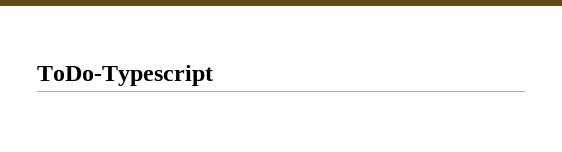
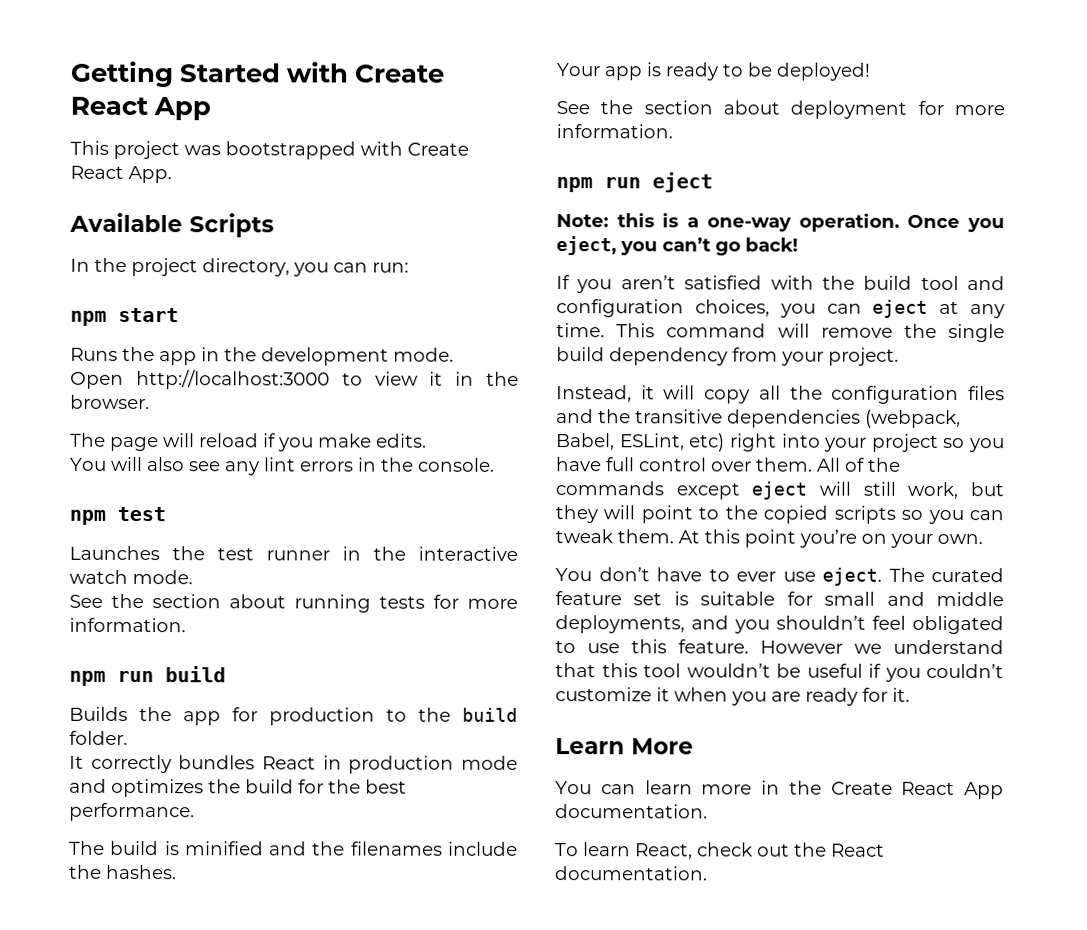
- ToDo-Typescript
+ Getting Started with Create React App
+ This project was bootstrapped with Create React App.
+ Available Scripts
+ In the project directory, you can run:
+ npm start
+ Runs the app in the development mode.
+ Open http://localhost:3000 to view it in the browser.
+ The page will reload if you make edits.
+ You will also see any lint errors in the console.
+ npm test
+ Launches the test runner in the interactive watch mode.
+ See the section about running tests for more information.
+ npm run build
+ Builds the app for production to the build folder.
+ It correctly bundles React in production mode and optimizes the build for the best performance.
+ The build is minified and the filenames include the hashes.
+ Your app is ready to be deployed!
+ See the section about deployment for more information.
+ npm run eject
+ Note: this is a one-way operation. Once you eject, you can’t go back!
+ If you aren’t satisfied with the build tool and configuration choices, you can eject at any time. This command will remove the single build dependency from your project.
+ Instead, it will copy all the configuration files and the transitive dependencies (webpack, Babel, ESLint, etc) right into your project so you have full control over them. All of the commands except eject will still work, but they will point to the copied scripts so you can tweak them. At this point you’re on your own.
+ You don’t have to ever use eject. The curated feature set is suitable for small and middle deployments, and you shouldn’t feel obligated to use this feature. However we understand that this tool wouldn’t be useful if you couldn’t customize it when you are ready for it.
+ Learn More
+ You can learn more in the Create React App documentation.
+ To learn React, check out the React documentation.

